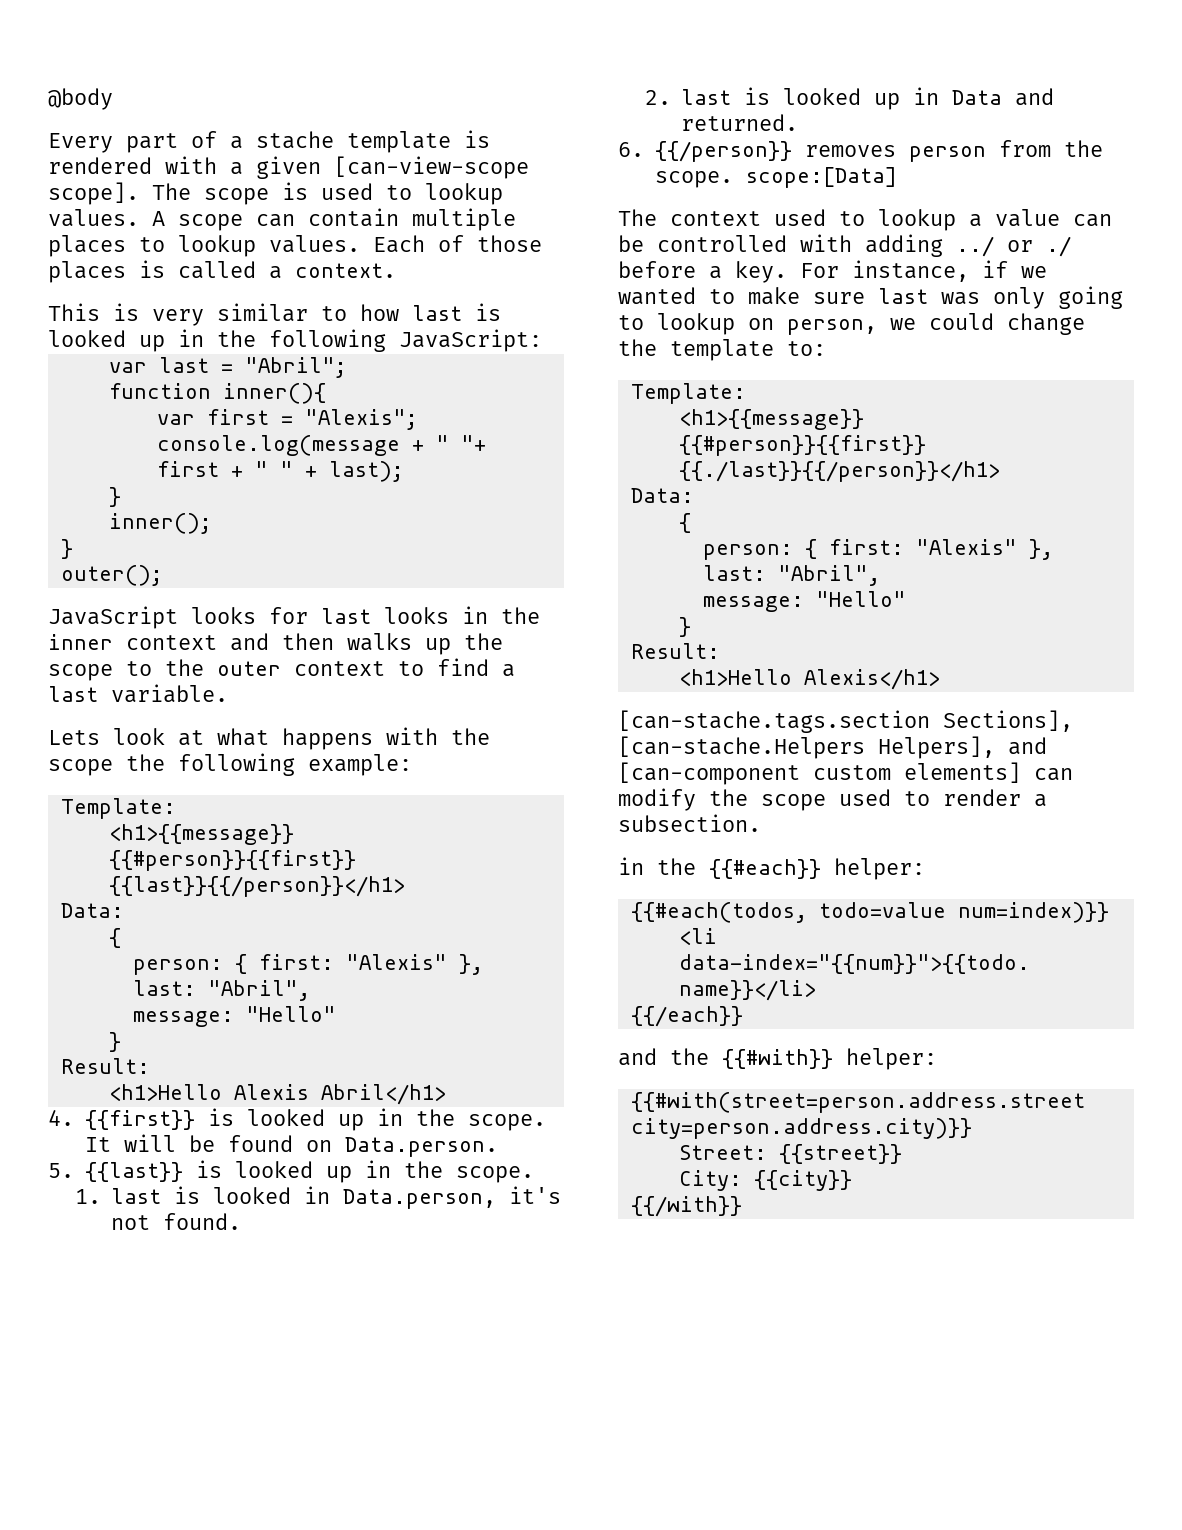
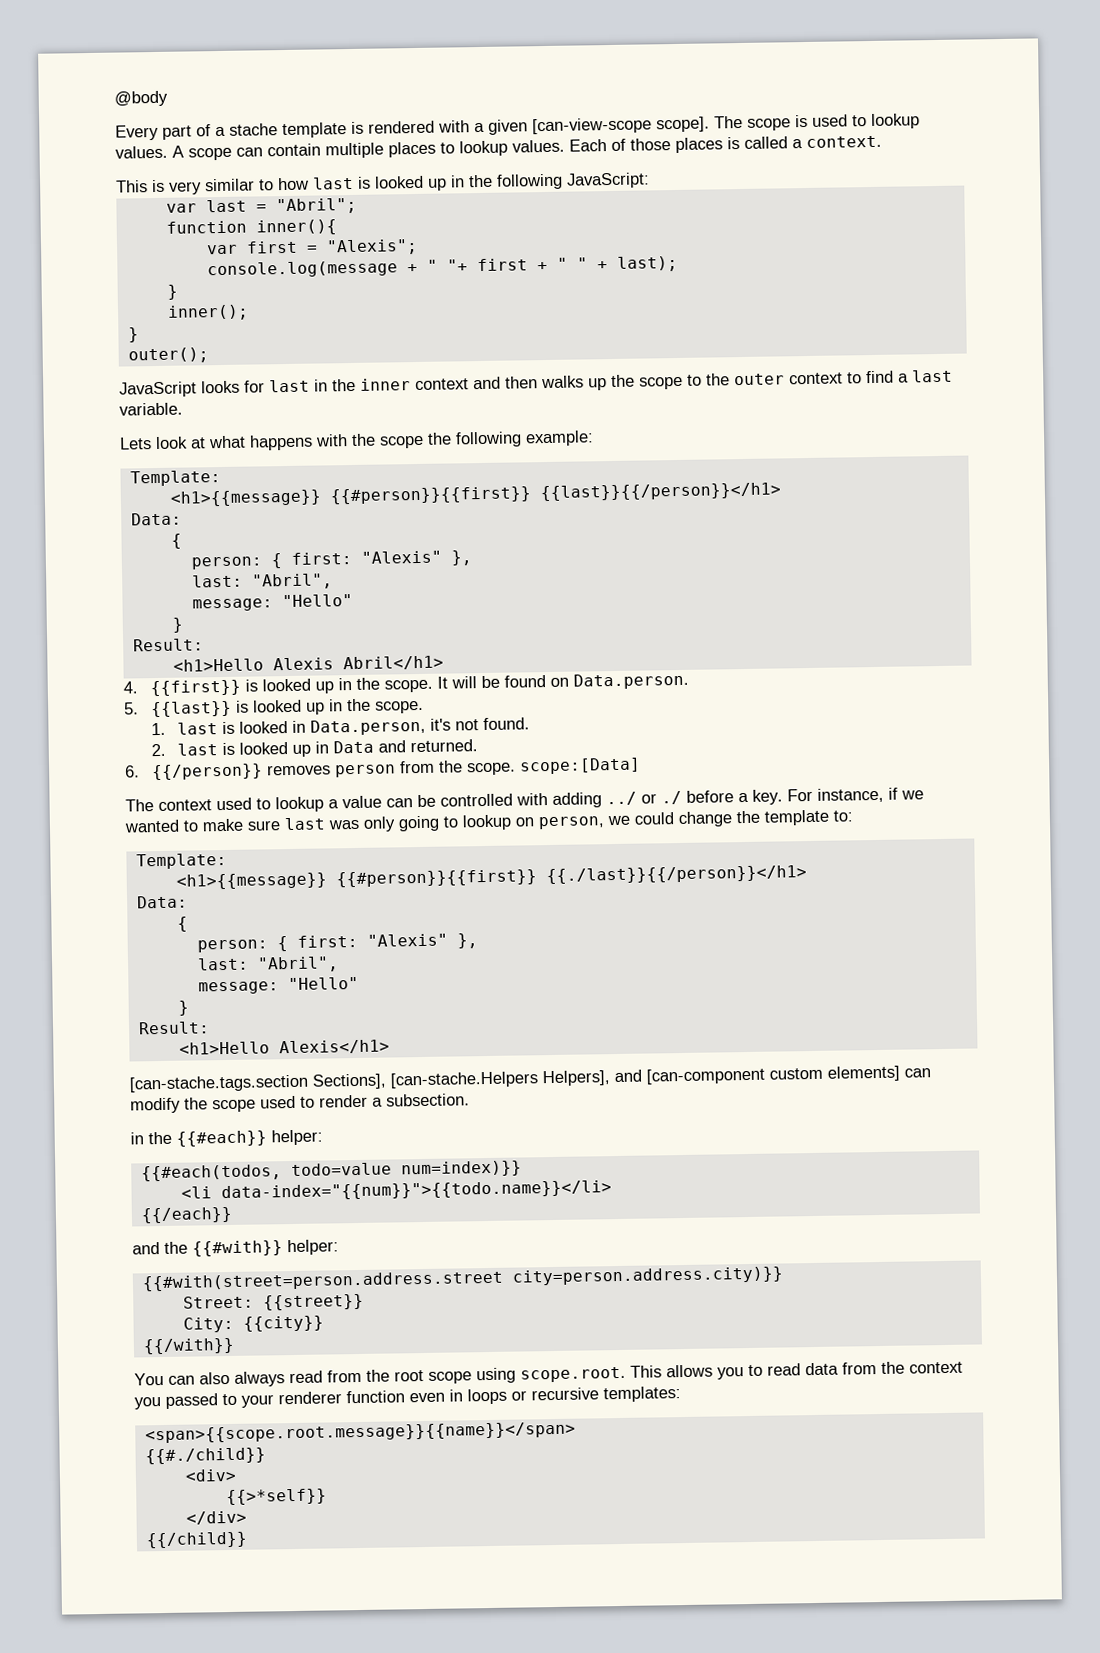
- JavaScript looks for last looks in the inner context and then walks up the scope to the outer context to find a last variable.
+ JavaScript looks for last in the inner context and then walks up the scope to the outer context to find a last variable.
+ You can also always read from the root scope using scope.root. This allows you to read data from the context you passed to your renderer function even in loops or recursive templates:
+ <span>{{scope.root.message}}{{name}}</span>
+ {{#./child}}
+ <div>
+ {{>*self}}
+ </div>
+ {{/child}}

